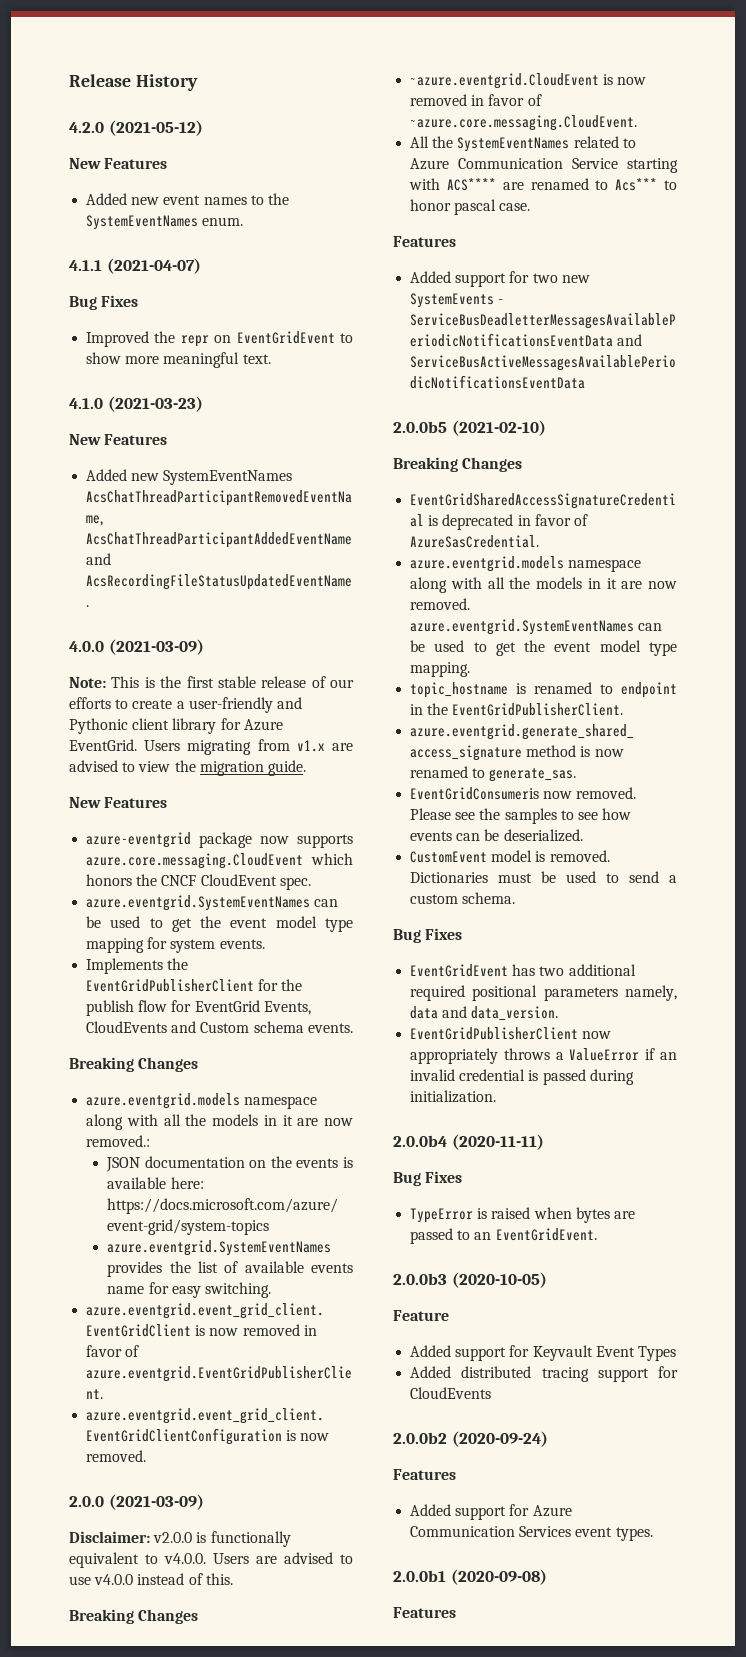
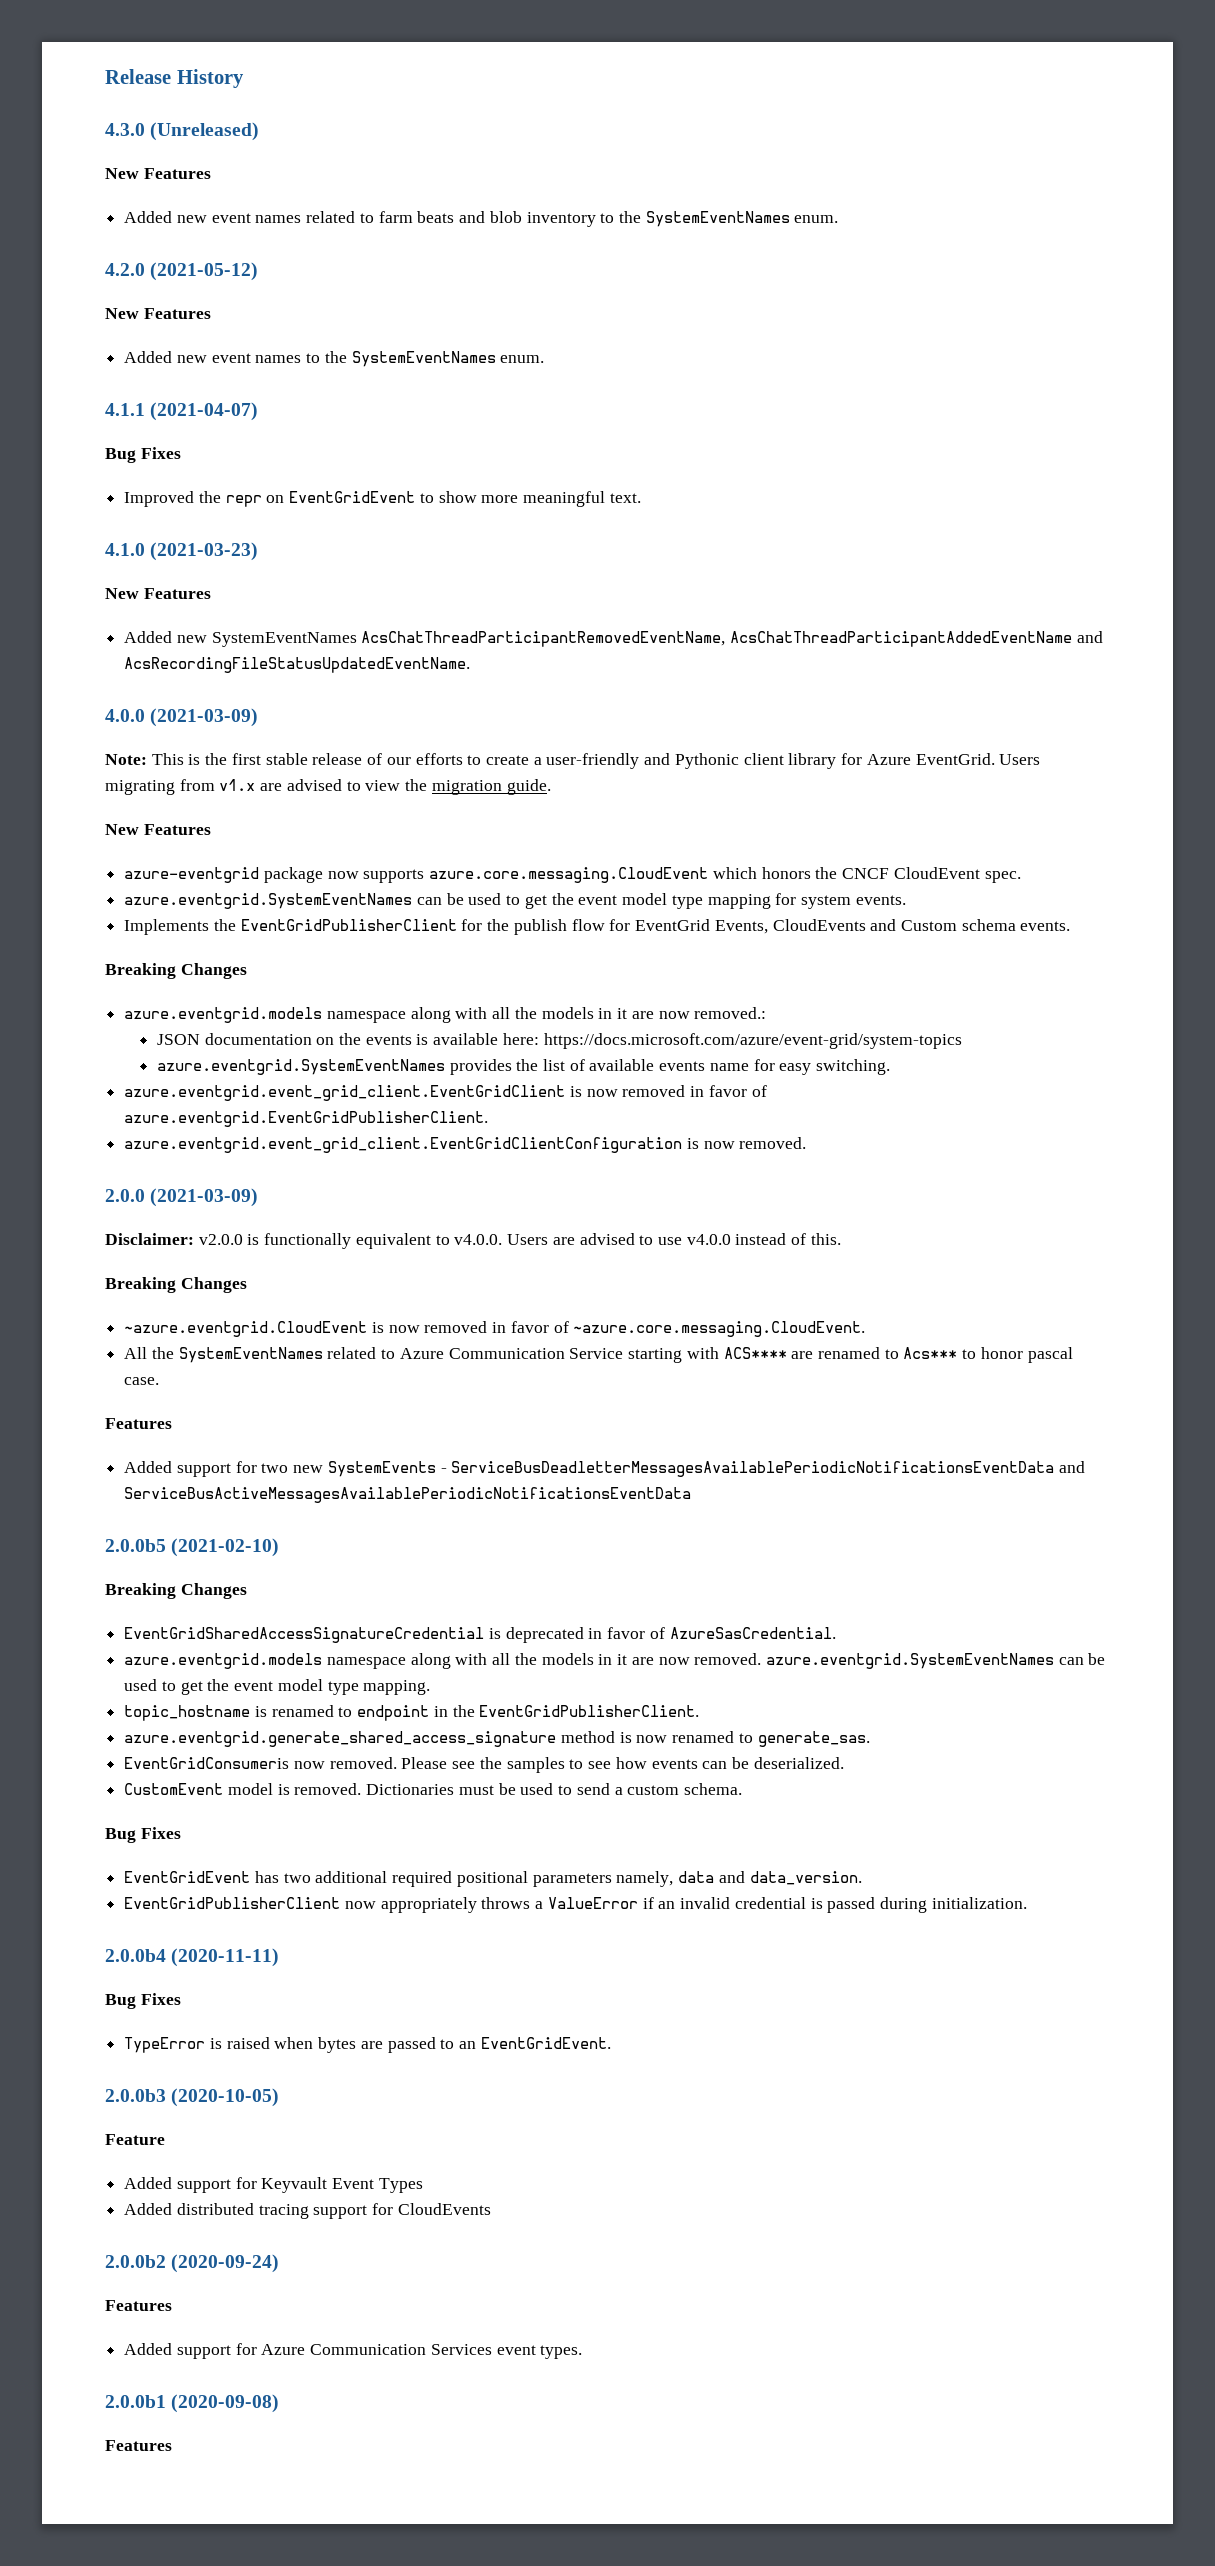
+ 4.3.0 (Unreleased)
+ New Features
+ Added new event names related to farm beats and blob inventory to the SystemEventNames enum.

